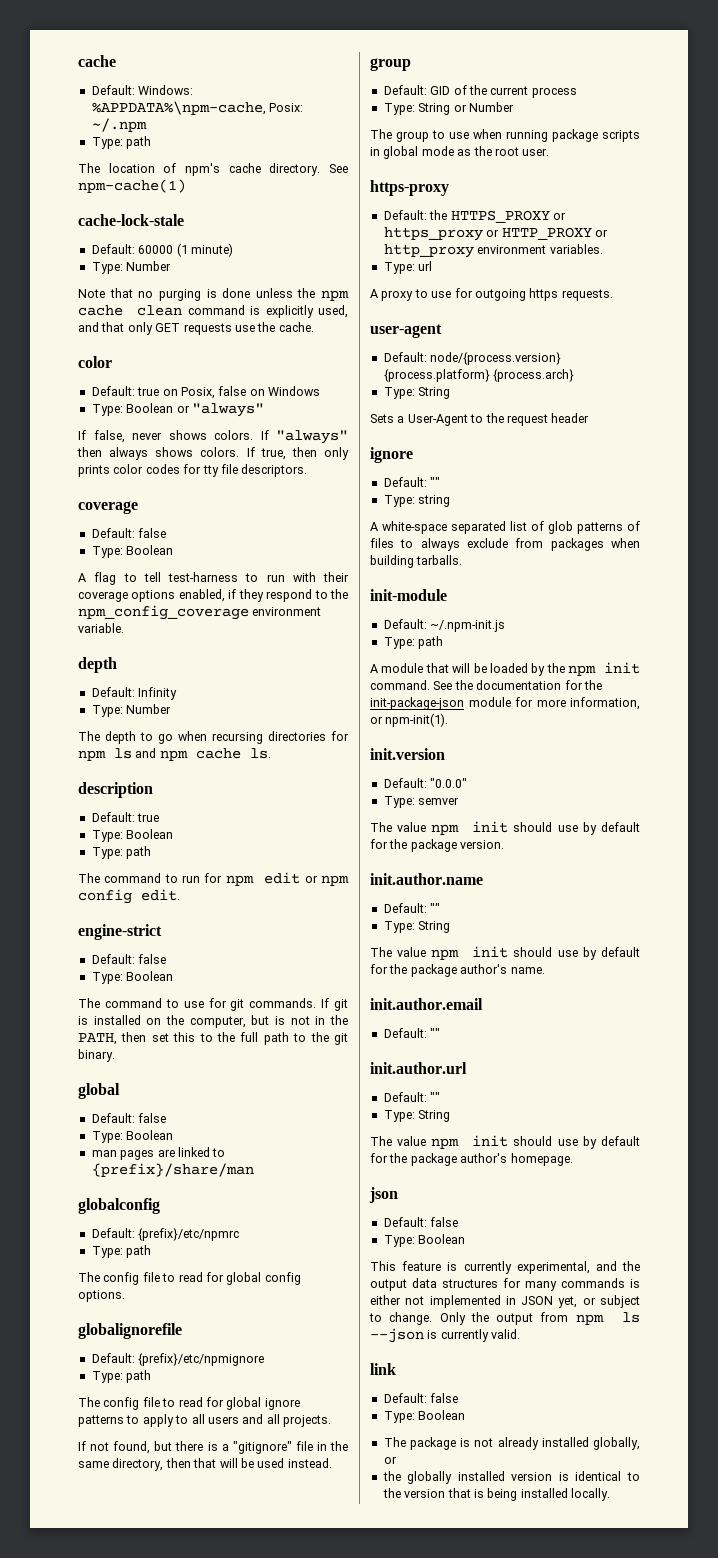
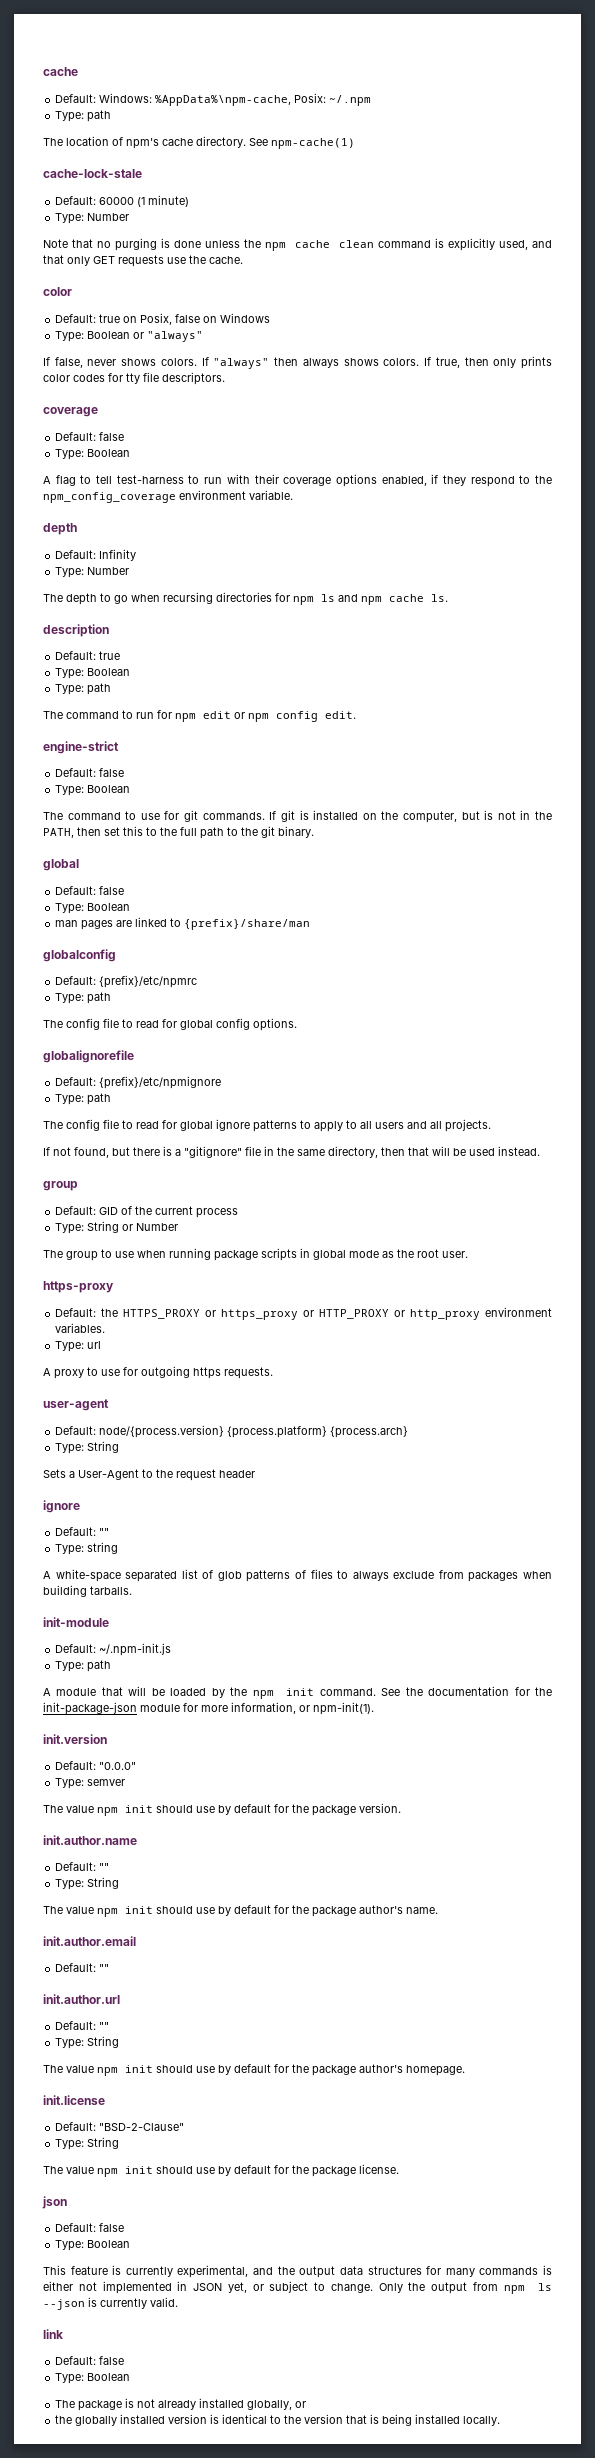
- Default: Windows: %APPDATA%\npm-cache, Posix: ~/.npm
+ Default: Windows: %AppData%\npm-cache, Posix: ~/.npm
+ init.license
+ Default: "BSD-2-Clause"
+ Type: String
+ The value npm init should use by default for the package license.

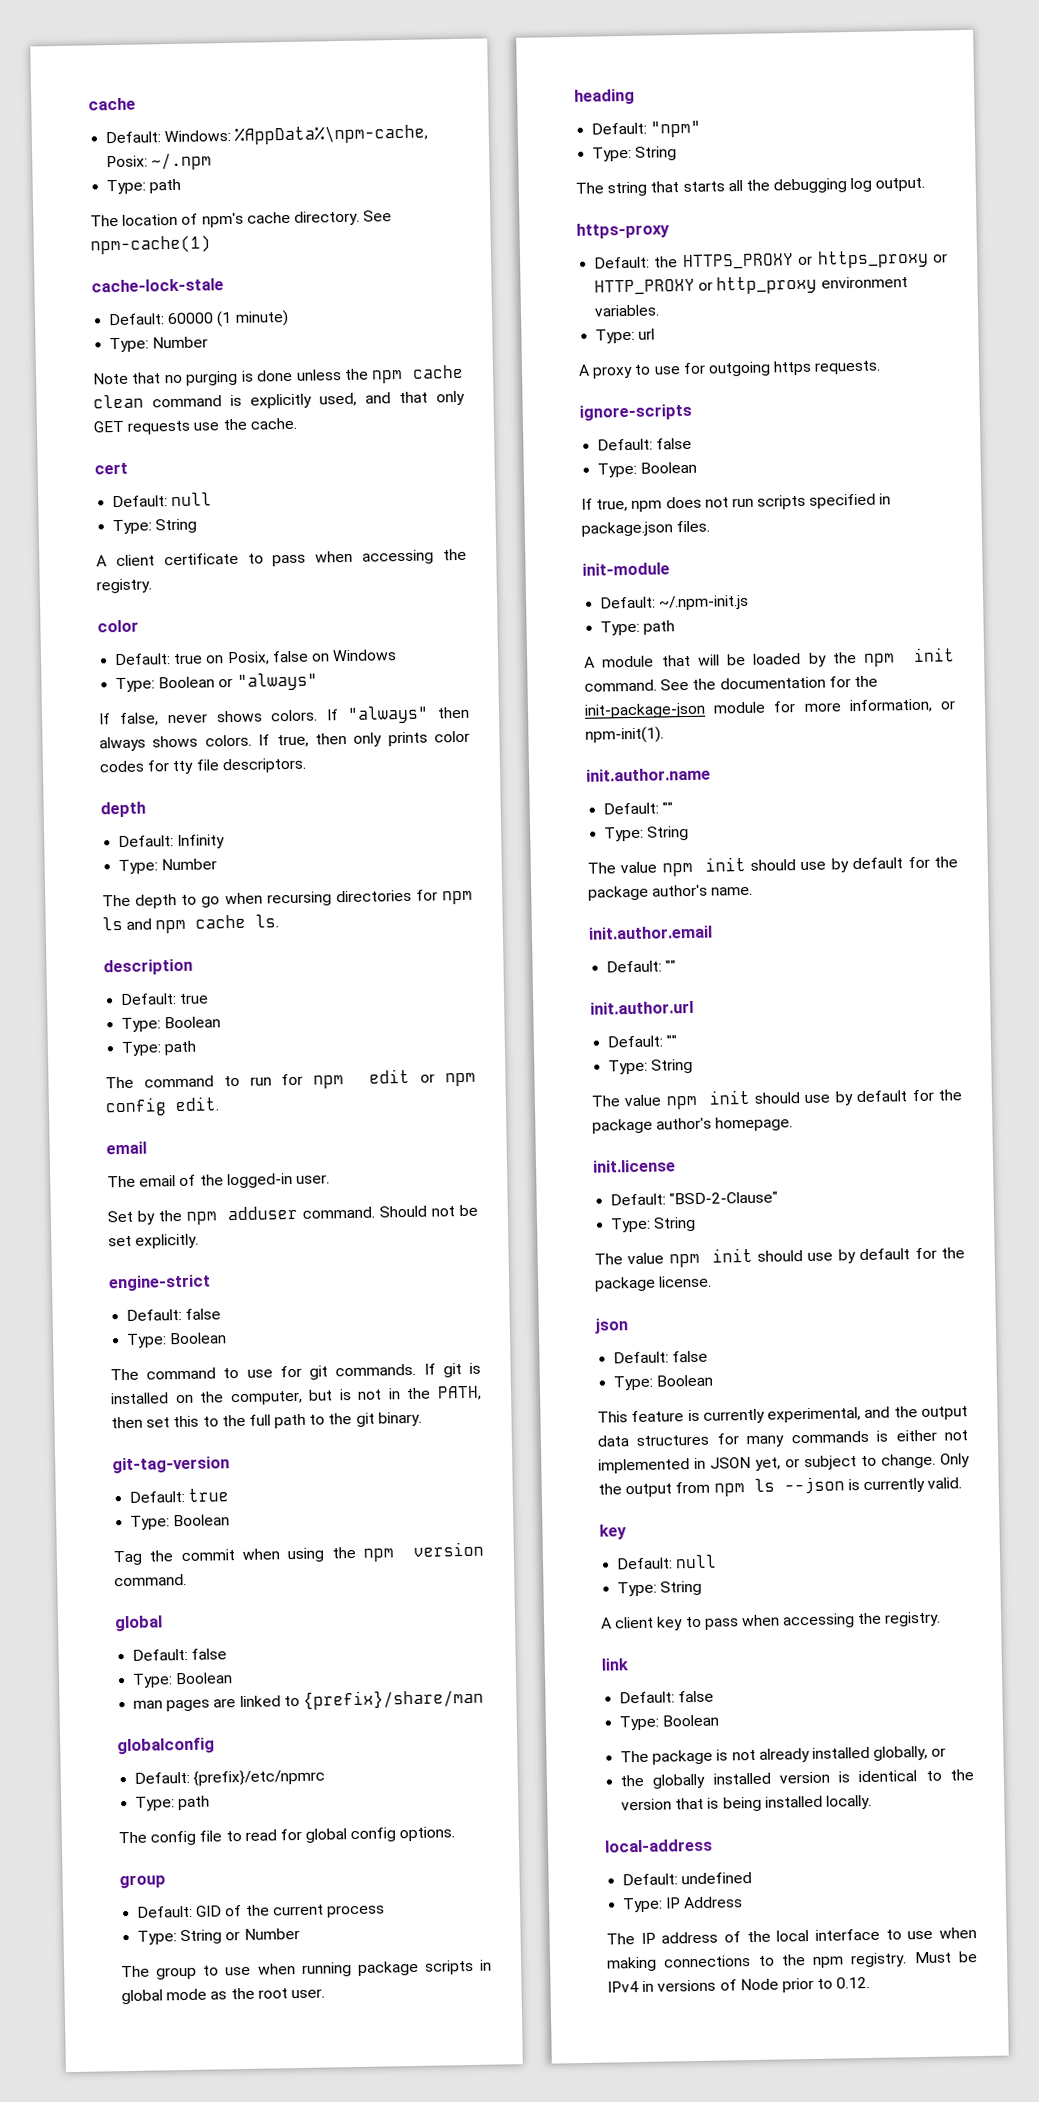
+ cert
+ Default: null
+ Type: String
+ A client certificate to pass when accessing the registry.
  If true, then only prints color codes for tty file descriptors.
- coverage
- Default: false
- Type: Boolean
- A flag to tell test-harness to run with their coverage options enabled, if they respond to the npm_config_coverage environment variable.
  The command to run for npm edit or npm config edit.
+ email
+ The email of the logged-in user.
+ Set by the npm adduser command. Should not be set explicitly.
+ git-tag-version
+ Default: true
+ Type: Boolean
+ Tag the commit when using the npm version command.
- globalignorefile
- Default: {prefix}/etc/npmignore
- Type: path
- The config file to read for global ignore patterns to apply to all users and all projects.
- If not found, but there is a "gitignore" file in the same directory, then that will be used instead.
+ heading
+ Default: "npm"
+ Type: String
+ The string that starts all the debugging log output.
- user-agent
- Default: node/{process.version} {process.platform} {process.arch}
- Type: String
- Sets a User-Agent to the request header
- ignore
- Default: ""
- Type: string
- A white-space separated list of glob patterns of files to always exclude from packages when building tarballs.
+ ignore-scripts
+ Default: false
+ Type: Boolean
+ If true, npm does not run scripts specified in package.json files.
- init.version
- Default: "0.0.0"
- Type: semver
- The value npm init should use by default for the package version.
  Only the output from npm ls --json is currently valid.
+ key
+ Default: null
+ Type: String
+ A client key to pass when accessing the registry.
+ local-address
+ Default: undefined
+ Type: IP Address
+ The IP address of the local interface to use when making connections to the npm registry. Must be IPv4 in versions of Node prior to 0.12.

